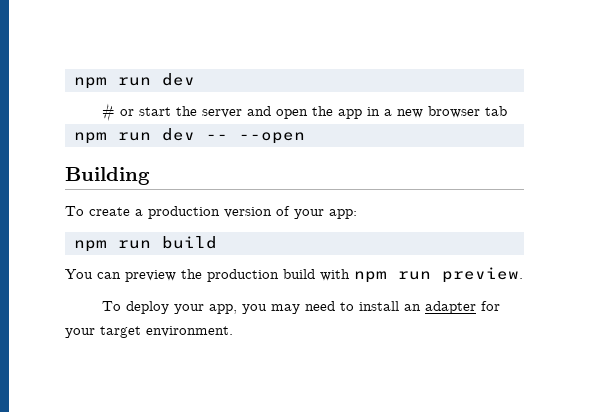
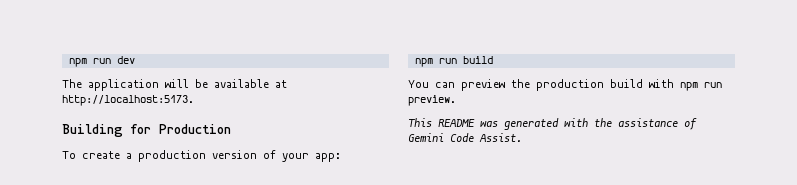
- # or start the server and open the app in a new browser tab
- npm run dev -- --open
+ The application will be available at http://localhost:5173.
- Building
+ Building for Production
- To deploy your app, you may need to install an adapter for your target environment.
+ This README was generated with the assistance of Gemini Code Assist.

